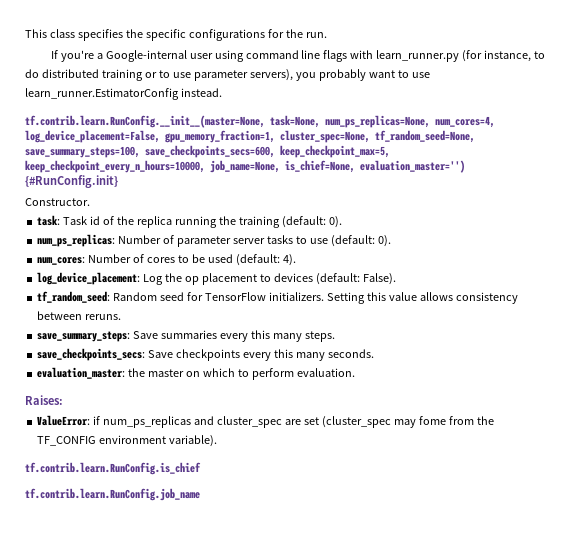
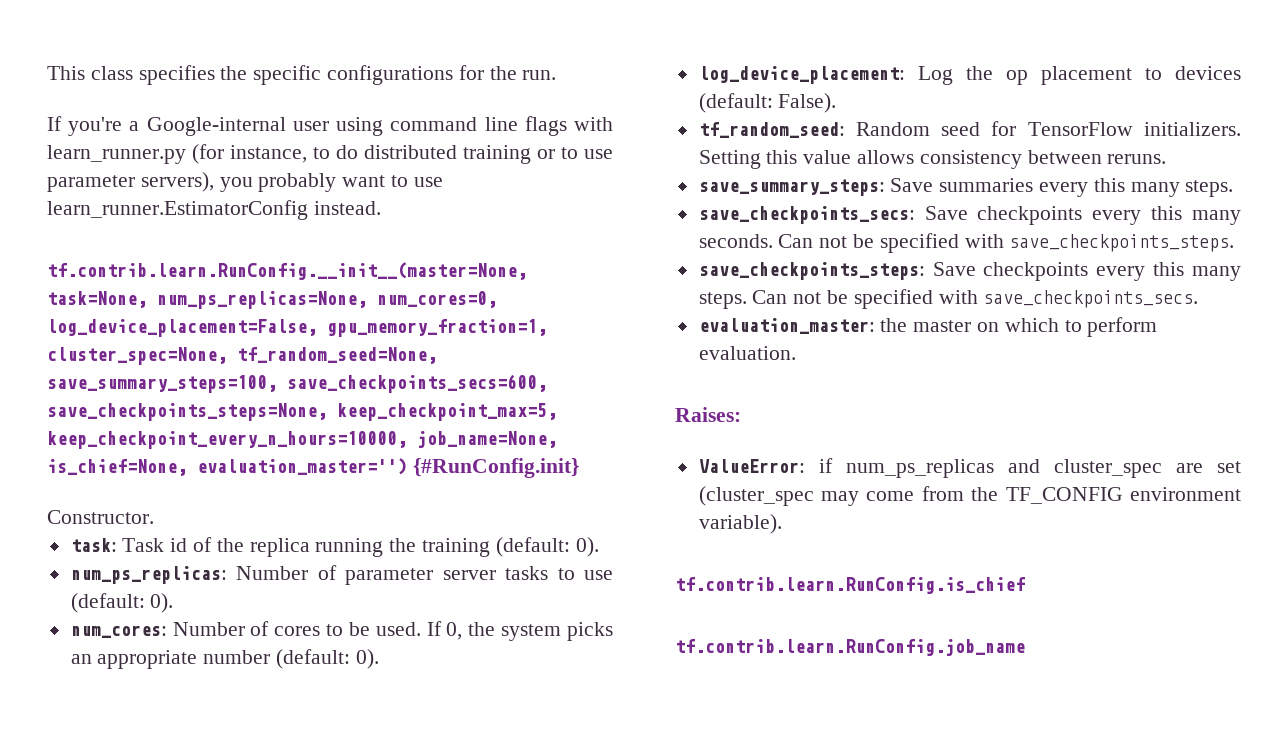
- tf.contrib.learn.RunConfig.__init__(master=None, task=None, num_ps_replicas=None, num_cores=4, log_device_placement=False, gpu_memory_fraction=1, cluster_spec=None, tf_random_seed=None, save_summary_steps=100, save_checkpoints_secs=600, keep_checkpoint_max=5, keep_checkpoint_every_n_hours=10000, job_name=None, is_chief=None, evaluation_master='') {#RunConfig.init}
+ tf.contrib.learn.RunConfig.__init__(master=None, task=None, num_ps_replicas=None, num_cores=0, log_device_placement=False, gpu_memory_fraction=1, cluster_spec=None, tf_random_seed=None, save_summary_steps=100, save_checkpoints_secs=600, save_checkpoints_steps=None, keep_checkpoint_max=5, keep_checkpoint_every_n_hours=10000, job_name=None, is_chief=None, evaluation_master='') {#RunConfig.init}
- num_cores: Number of cores to be used (default: 4).
+ num_cores: Number of cores to be used. If 0, the system picks an appropriate number (default: 0).
+ Can not be specified with save_checkpoints_steps.
+ save_checkpoints_steps: Save checkpoints every this many steps. Can not be specified with save_checkpoints_secs.
- ValueError: if num_ps_replicas and cluster_spec are set (cluster_spec may fome from the TF_CONFIG environment variable).
+ ValueError: if num_ps_replicas and cluster_spec are set (cluster_spec may come from the TF_CONFIG environment variable).

